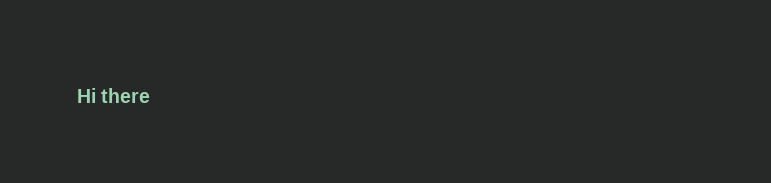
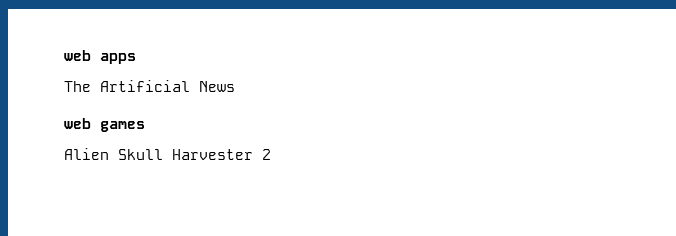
- Hi there
+ web apps
+ The Artificial News
+ web games
+ Alien Skull Harvester 2

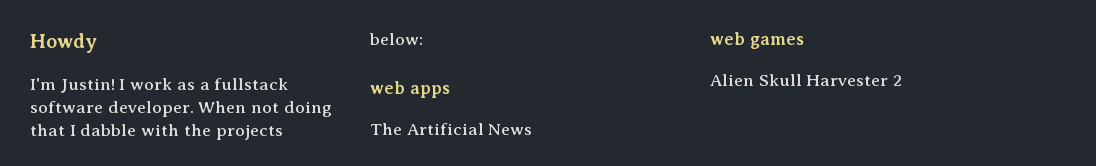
+ Howdy
+ I'm Justin! I work as a fullstack software developer. When not doing that I dabble with the projects below:

